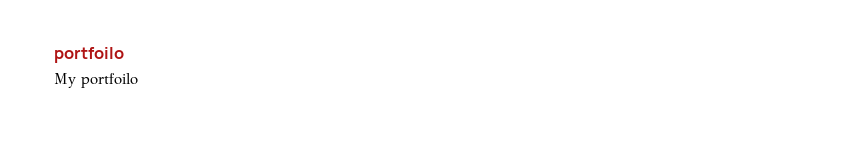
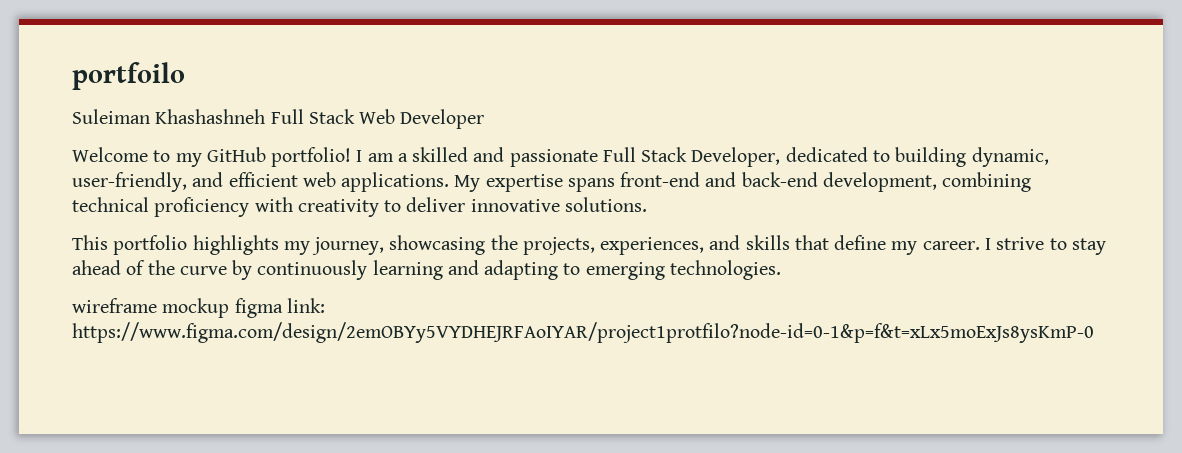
- My portfoilo
+ Suleiman Khashashneh Full Stack Web Developer
+ Welcome to my GitHub portfolio! I am a skilled and passionate Full Stack Developer, dedicated to building dynamic, user-friendly, and efficient web applications. My expertise spans front-end and back-end development, combining technical proficiency with creativity to deliver innovative solutions.
+ This portfolio highlights my journey, showcasing the projects, experiences, and skills that define my career. I strive to stay ahead of the curve by continuously learning and adapting to emerging technologies.
+ wireframe mockup figma link: https://www.figma.com/design/2emOBYy5VYDHEJRFAoIYAR/project1protfilo?node-id=0-1&p=f&t=xLx5moExJs8ysKmP-0

